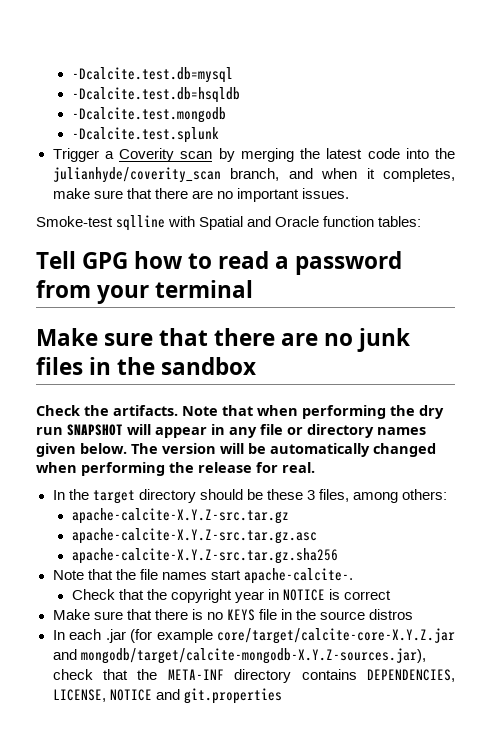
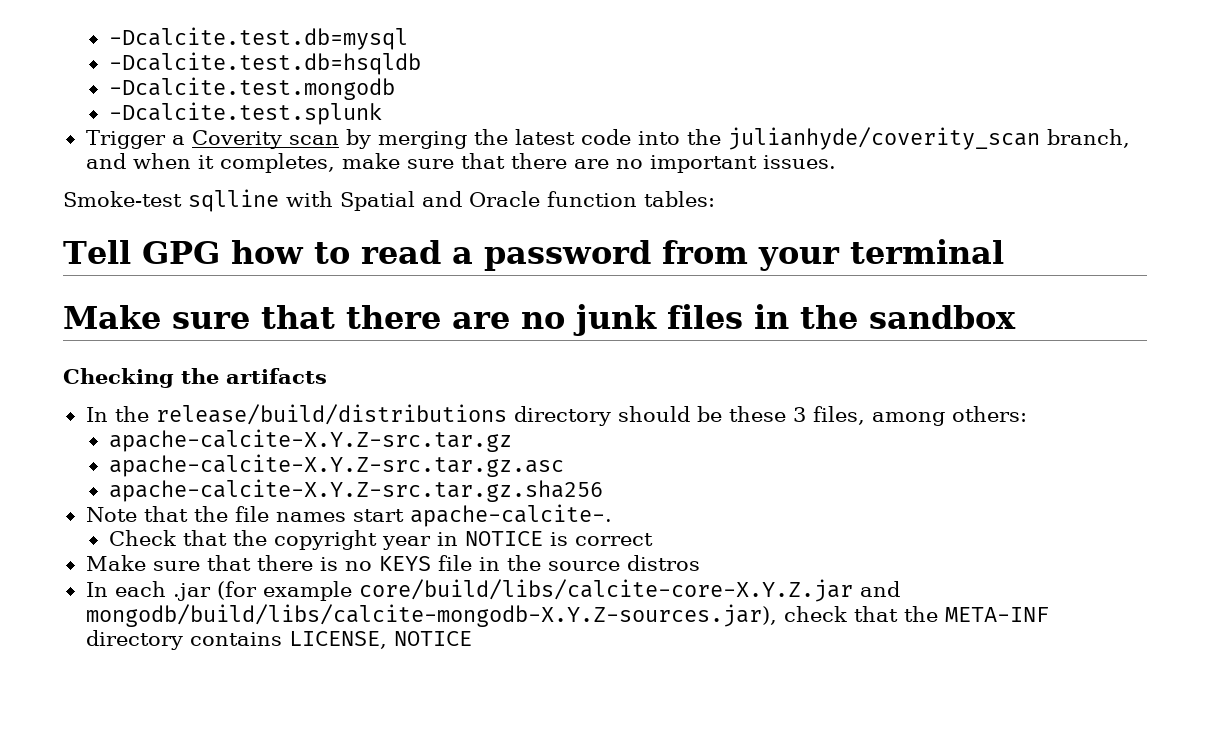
- Check the artifacts. Note that when performing the dry run SNAPSHOT will appear in any file or directory names given below. The version will be automatically changed when performing the release for real.
+ Checking the artifacts
- In the target directory should be these 3 files, among others:
+ In the release/build/distributions directory should be these 3 files, among others:
- In each .jar (for example core/target/calcite-core-X.Y.Z.jar and mongodb/target/calcite-mongodb-X.Y.Z-sources.jar), check that the META-INF directory contains DEPENDENCIES, LICENSE, NOTICE and git.properties
+ In each .jar (for example core/build/libs/calcite-core-X.Y.Z.jar and mongodb/build/libs/calcite-mongodb-X.Y.Z-sources.jar), check that the META-INF directory contains LICENSE, NOTICE

